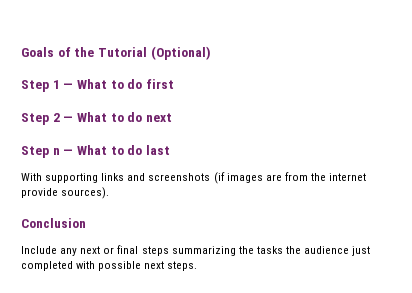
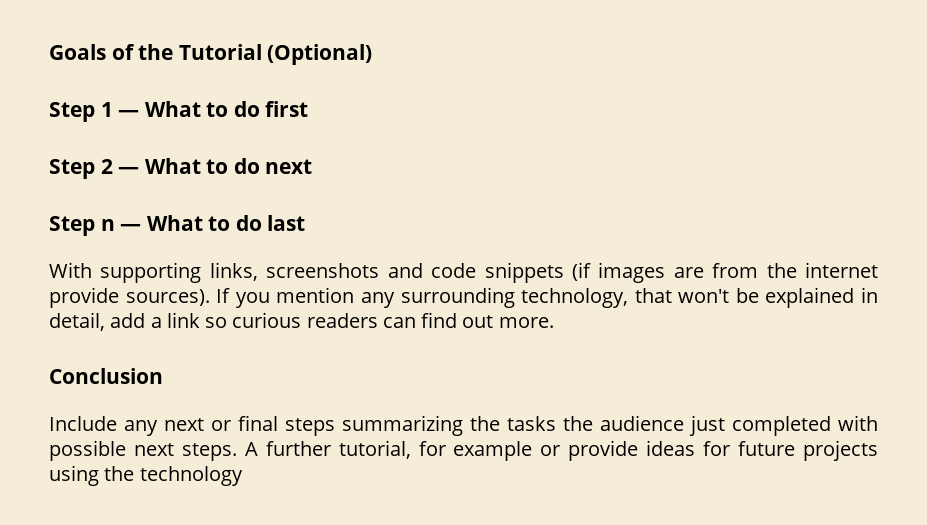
- With supporting links and screenshots (if images are from the internet provide sources).
+ With supporting links, screenshots and code snippets (if images are from the internet provide sources). If you mention any surrounding technology, that won't be explained in detail, add a link so curious readers can find out more.
+ A further tutorial, for example or provide ideas for future projects using the technology

